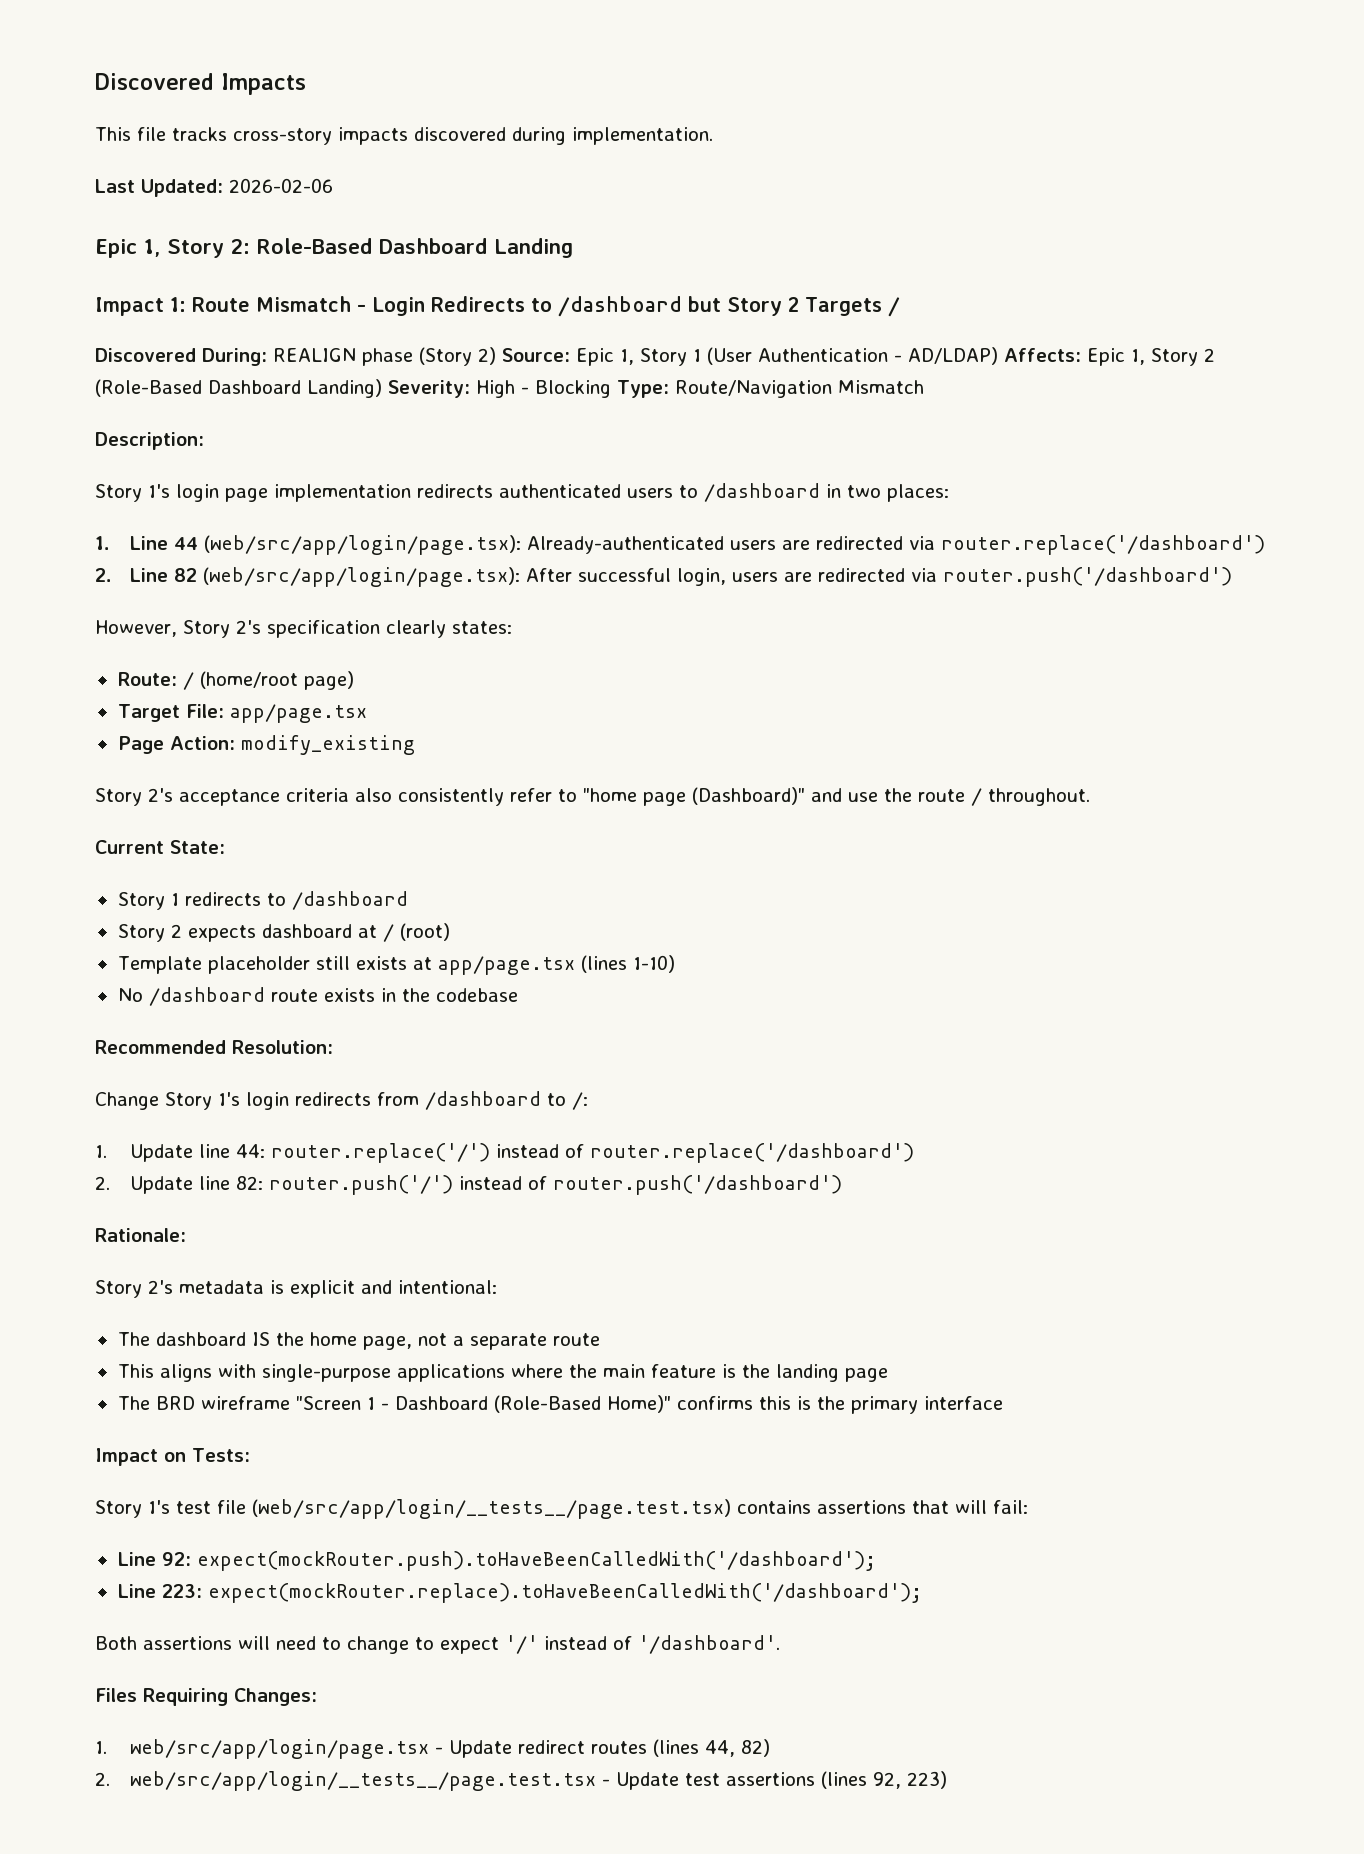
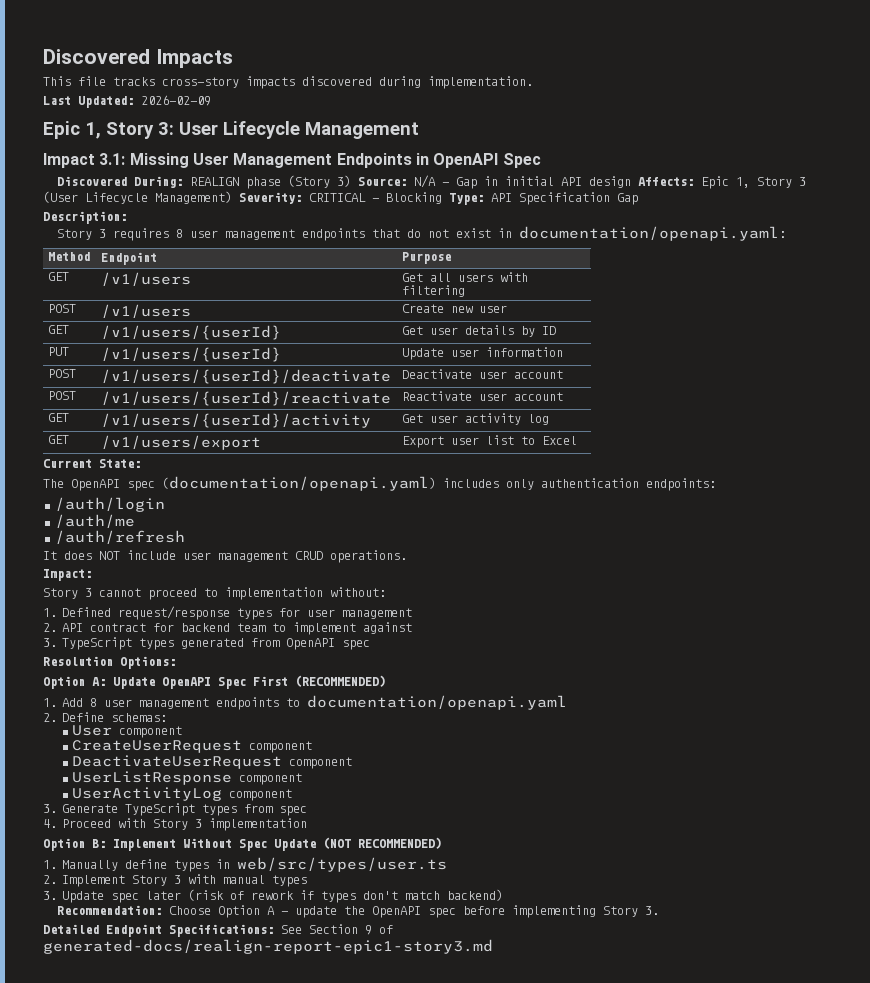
- Last Updated: 2026-02-06
- Epic 1, Story 2: Role-Based Dashboard Landing
- Impact 1: Route Mismatch - Login Redirects to /dashboard but Story 2 Targets /
+ Last Updated: 2026-02-09
+ Epic 1, Story 3: User Lifecycle Management
+ Impact 3.1: Missing User Management Endpoints in OpenAPI Spec
- Discovered During: REALIGN phase (Story 2) Source: Epic 1, Story 1 (User Authentication - AD/LDAP) Affects: Epic 1, Story 2 (Role-Based Dashboard Landing) Severity: High - Blocking Type: Route/Navigation Mismatch
+ Discovered During: REALIGN phase (Story 3) Source: N/A - Gap in initial API design Affects: Epic 1, Story 3 (User Lifecycle Management) Severity: CRITICAL - Blocking Type: API Specification Gap
  Description:
- Story 1's login page implementation redirects authenticated users to /dashboard in two places:
- 1. Line 44 (web/src/app/login/page.tsx): Already-authenticated users are redirected via router.replace('/dashboard')
- 2. Line 82 (web/src/app/login/page.tsx): After successful login, users are redirected via router.push('/dashboard')
- However, Story 2's specification clearly states:
- Route: / (home/root page)
- Target File: app/page.tsx
- Page Action: modify_existing
- Story 2's acceptance criteria also consistently refer to "home page (Dashboard)" and use the route / throughout.
+ Story 3 requires 8 user management endpoints that do not exist in documentation/openapi.yaml:
+ Method | Endpoint | Purpose
+ GET | /v1/users | Get all users with filtering
+ POST | /v1/users | Create new user
+ GET | /v1/users/{userId} | Get user details by ID
+ PUT | /v1/users/{userId} | Update user information
+ POST | /v1/users/{userId}/deactivate | Deactivate user account
+ POST | /v1/users/{userId}/reactivate | Reactivate user account
+ GET | /v1/users/{userId}/activity | Get user activity log
+ GET | /v1/users/export | Export user list to Excel
  Current State:
- Story 1 redirects to /dashboard
- Story 2 expects dashboard at / (root)
- Template placeholder still exists at app/page.tsx (lines 1-10)
- No /dashboard route exists in the codebase
- Recommended Resolution:
- Change Story 1's login redirects from /dashboard to /:
- 1. Update line 44: router.replace('/') instead of router.replace('/dashboard')
- 2. Update line 82: router.push('/') instead of router.push('/dashboard')
- Rationale:
- Story 2's metadata is explicit and intentional:
- The dashboard IS the home page, not a separate route
- This aligns with single-purpose applications where the main feature is the landing page
- The BRD wireframe "Screen 1 - Dashboard (Role-Based Home)" confirms this is the primary interface
- Impact on Tests:
- Story 1's test file (web/src/app/login/__tests__/page.test.tsx) contains assertions that will fail:
- Line 92: expect(mockRouter.push).toHaveBeenCalledWith('/dashboard');
- Line 223: expect(mockRouter.replace).toHaveBeenCalledWith('/dashboard');
- Both assertions will need to change to expect '/' instead of '/dashboard'.
- Files Requiring Changes:
- 1. web/src/app/login/page.tsx - Update redirect routes (lines 44, 82)
- 2. web/src/app/login/__tests__/page.test.tsx - Update test assertions (lines 92, 223)
+ The OpenAPI spec (documentation/openapi.yaml) includes only authentication endpoints:
+ /auth/login
+ /auth/me
+ /auth/refresh
+ It does NOT include user management CRUD operations.
+ Impact:
+ Story 3 cannot proceed to implementation without:
+ 1. Defined request/response types for user management
+ 2. API contract for backend team to implement against
+ 3. TypeScript types generated from OpenAPI spec
+ Resolution Options:
+ Option A: Update OpenAPI Spec First (RECOMMENDED)
+ 1. Add 8 user management endpoints to documentation/openapi.yaml
+ 2. Define schemas:
+ User component
+ CreateUserRequest component
+ DeactivateUserRequest component
+ UserListResponse component
+ UserActivityLog component
+ 3. Generate TypeScript types from spec
+ 4. Proceed with Story 3 implementation
+ Option B: Implement Without Spec Update (NOT RECOMMENDED)
+ 1. Manually define types in web/src/types/user.ts
+ 2. Implement Story 3 with manual types
+ 3. Update spec later (risk of rework if types don't match backend)
+ Recommendation: Choose Option A - update the OpenAPI spec before implementing Story 3.
+ Detailed Endpoint Specifications: See Section 9 of generated-docs/realign-report-epic1-story3.md

